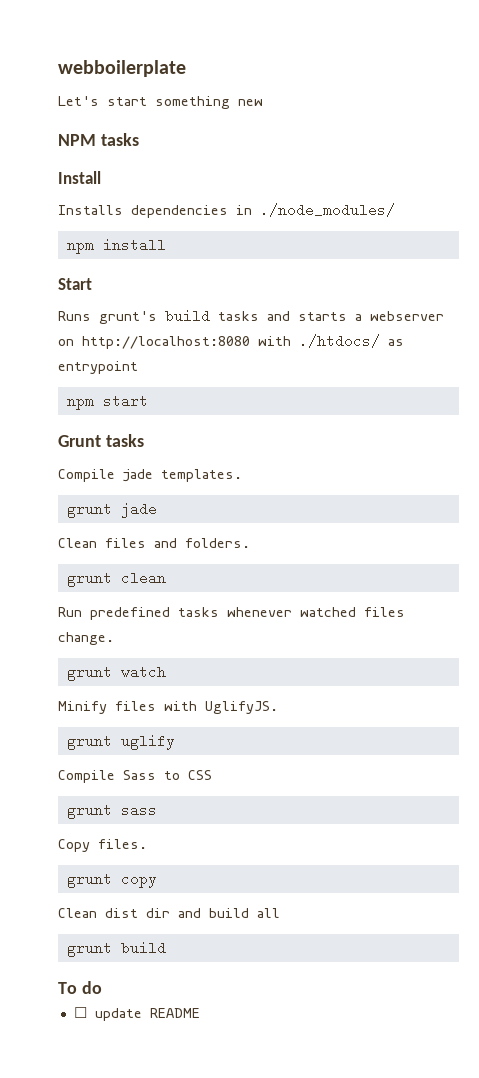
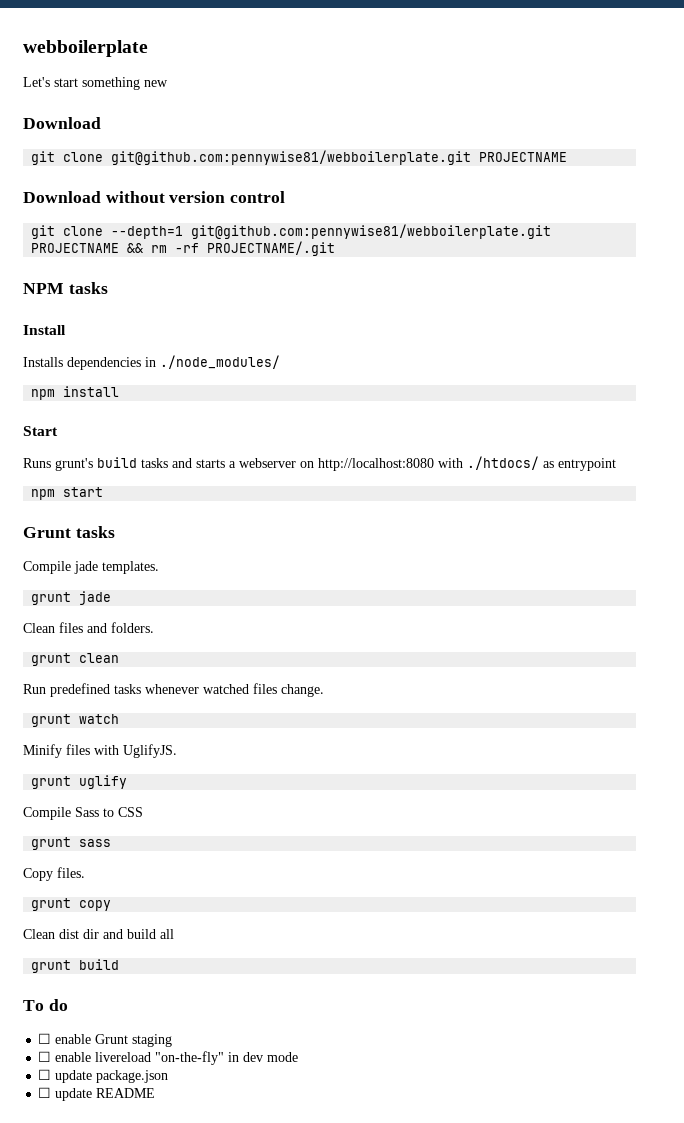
  Let's start something new
+ Download
+ git clone git@github.com:pennywise81/webboilerplate.git PROJECTNAME
+ Download without version control
+ git clone --depth=1 git@github.com:pennywise81/webboilerplate.git PROJECTNAME && rm -rf PROJECTNAME/.git
+ ☐ enable Grunt staging
+ ☐ enable livereload "on-the-fly" in dev mode
+ ☐ update package.json

